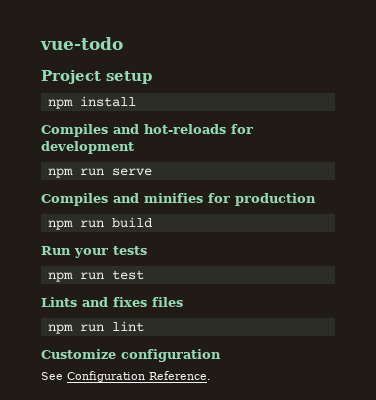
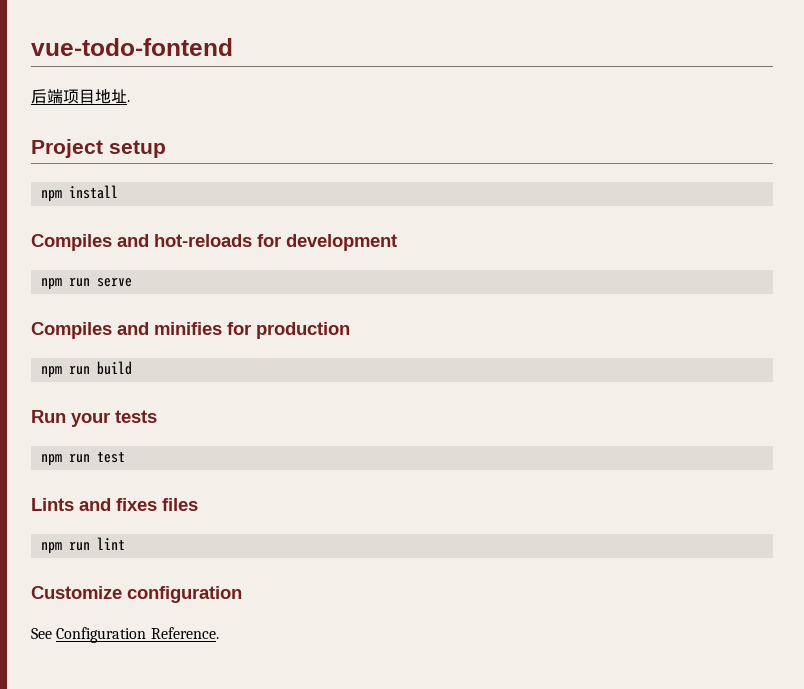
- vue-todo
+ vue-todo-fontend
+ 后端项目地址.

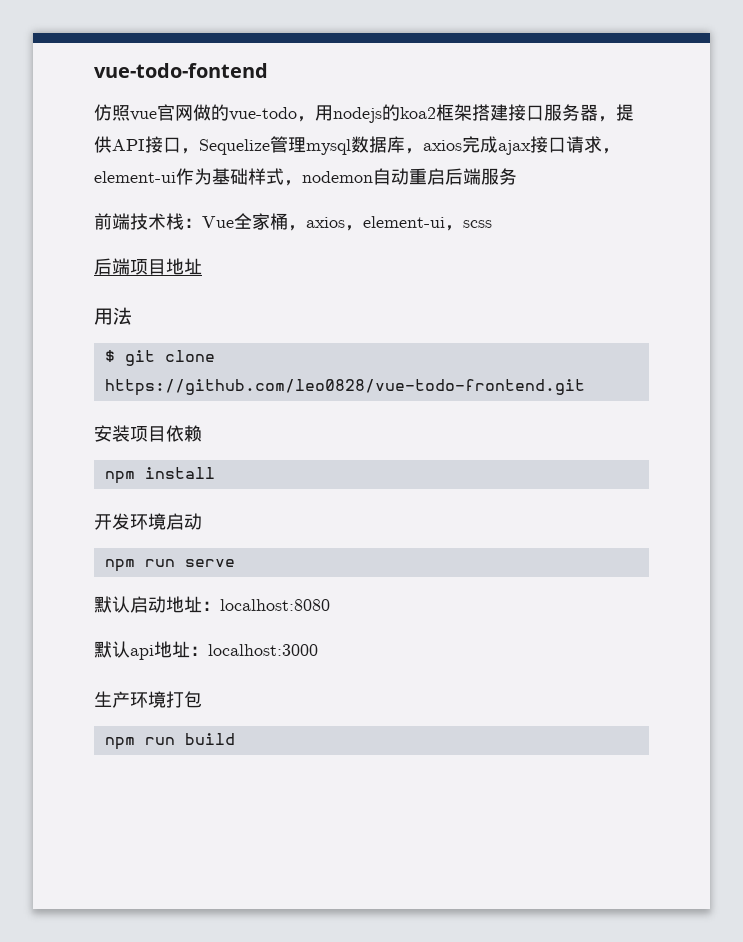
- 后端项目地址.
- Project setup
+ 仿照vue官网做的vue-todo，用nodejs的koa2框架搭建接口服务器，提供API接口，Sequelize管理mysql数据库，axios完成ajax接口请求，element-ui作为基础样式，nodemon自动重启后端服务
+ 前端技术栈：Vue全家桶，axios，element-ui，scss
+ 后端项目地址
+ 用法
+ $ git clone https://github.com/leo0828/vue-todo-frontend.git
+ 安装项目依赖
  npm install
- Compiles and hot-reloads for development
+ 开发环境启动
  npm run serve
- Compiles and minifies for production
+ 默认启动地址：localhost:8080
+ 默认api地址：localhost:3000
+ 生产环境打包
  npm run build
- Run your tests
- npm run test
- Lints and fixes files
- npm run lint
- Customize configuration
- See Configuration Reference.

